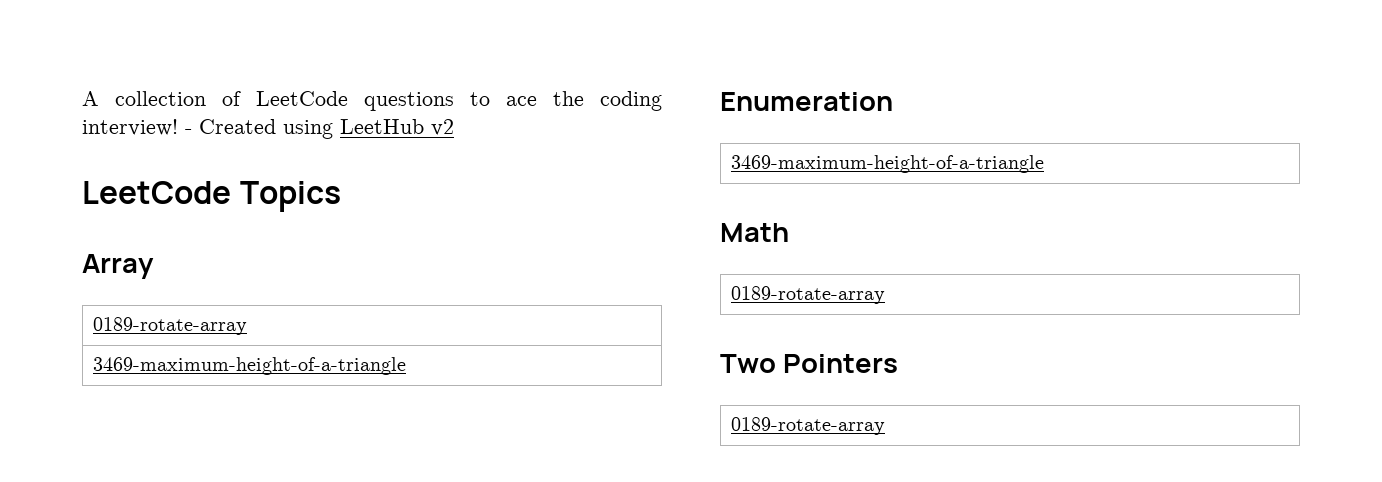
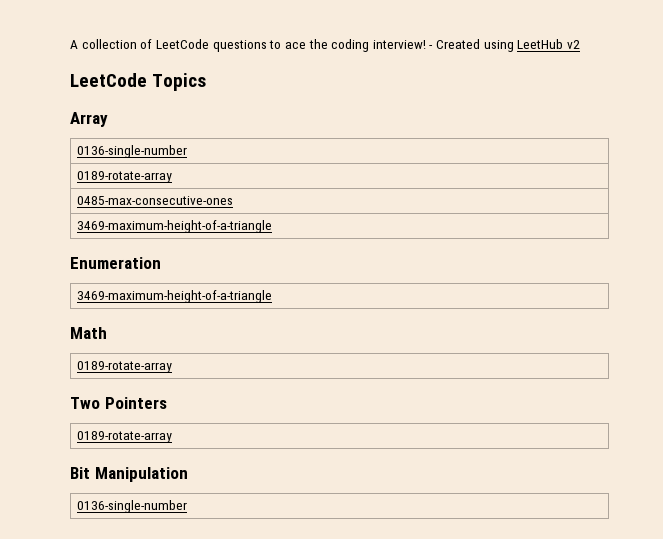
  Array
+ 0136-single-number
  0189-rotate-array
+ 0485-max-consecutive-ones
+ Bit Manipulation
+ 0136-single-number

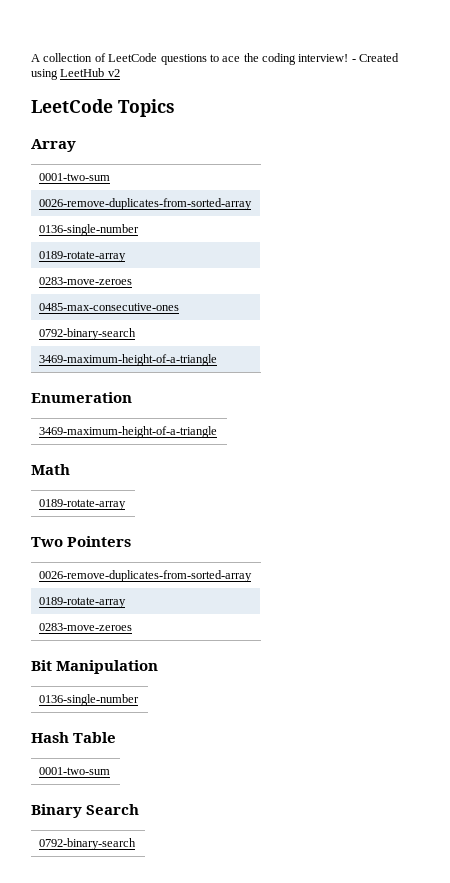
  Array
+ 0001-two-sum
+ 0026-remove-duplicates-from-sorted-array
  0136-single-number
  0189-rotate-array
+ 0283-move-zeroes
  0485-max-consecutive-ones
+ 0792-binary-search
  Two Pointers
+ 0026-remove-duplicates-from-sorted-array
  0189-rotate-array
+ 0283-move-zeroes
+ Hash Table
+ 0001-two-sum
+ Binary Search
+ 0792-binary-search

